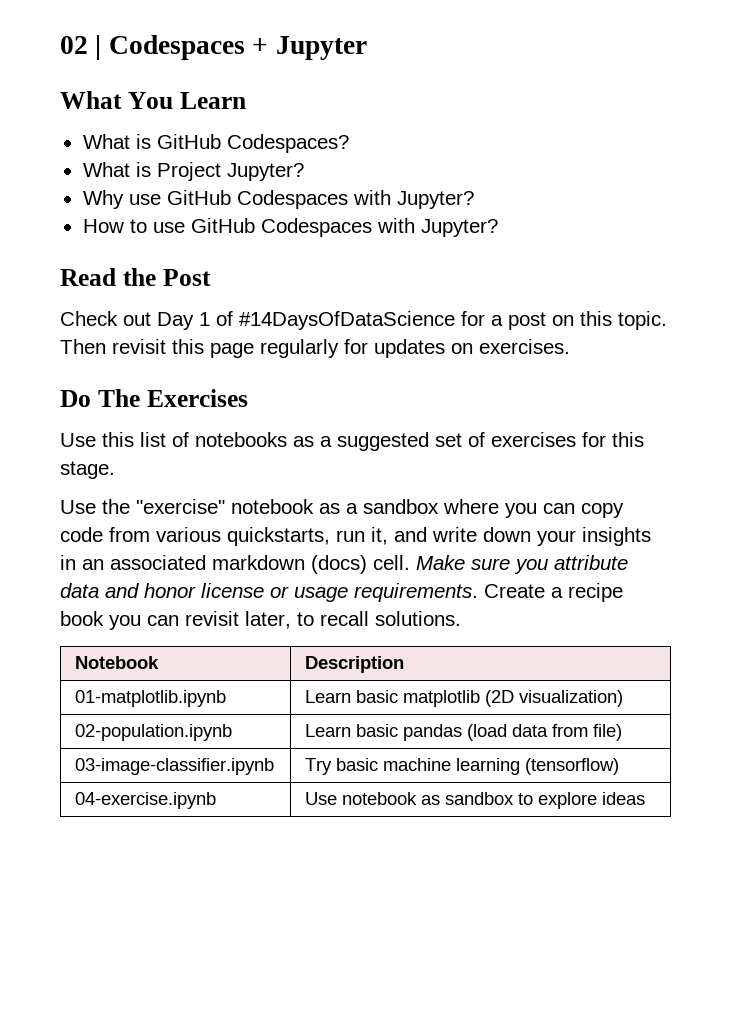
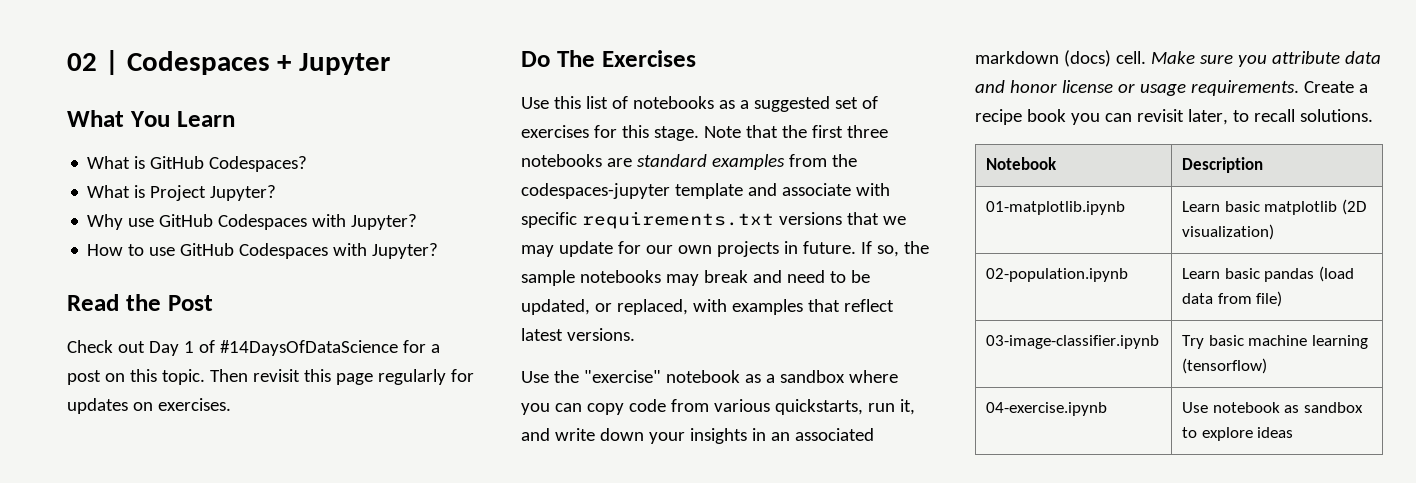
+ Note that the first three notebooks are standard examples from the codespaces-jupyter template and associate with specific requirements.txt versions that we may update for our own projects in future. If so, the sample notebooks may break and need to be updated, or replaced, with examples that reflect latest versions.

